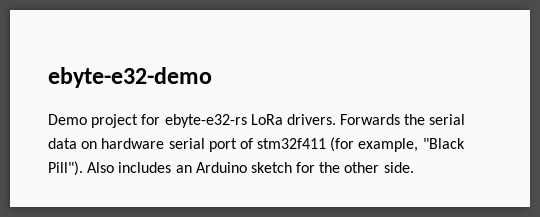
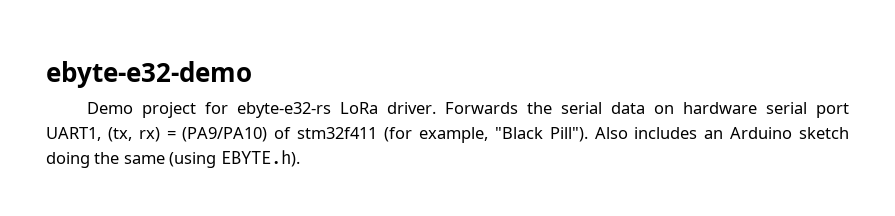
- Demo project for ebyte-e32-rs LoRa drivers.
+ Demo project for ebyte-e32-rs LoRa driver.
- Forwards the serial data on hardware serial port of stm32f411 (for example, "Black Pill").
+ Forwards the serial data on hardware serial port UART1, (tx, rx) = (PA9/PA10) of stm32f411 (for example, "Black Pill").
- Also includes an Arduino sketch for the other side.
+ Also includes an Arduino sketch doing the same (using EBYTE.h).

